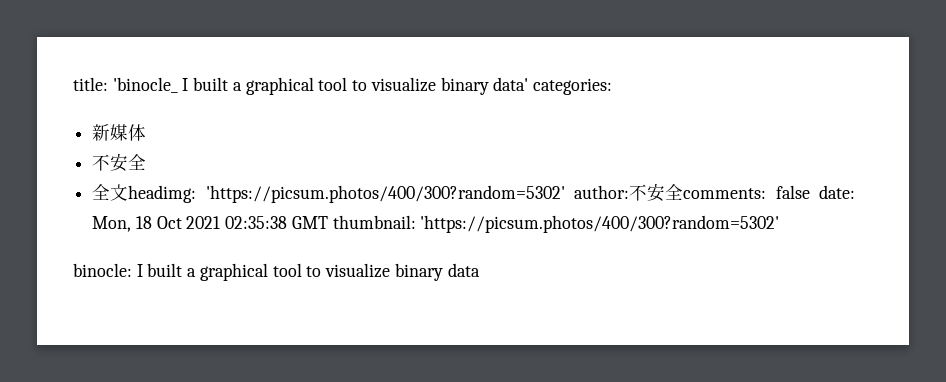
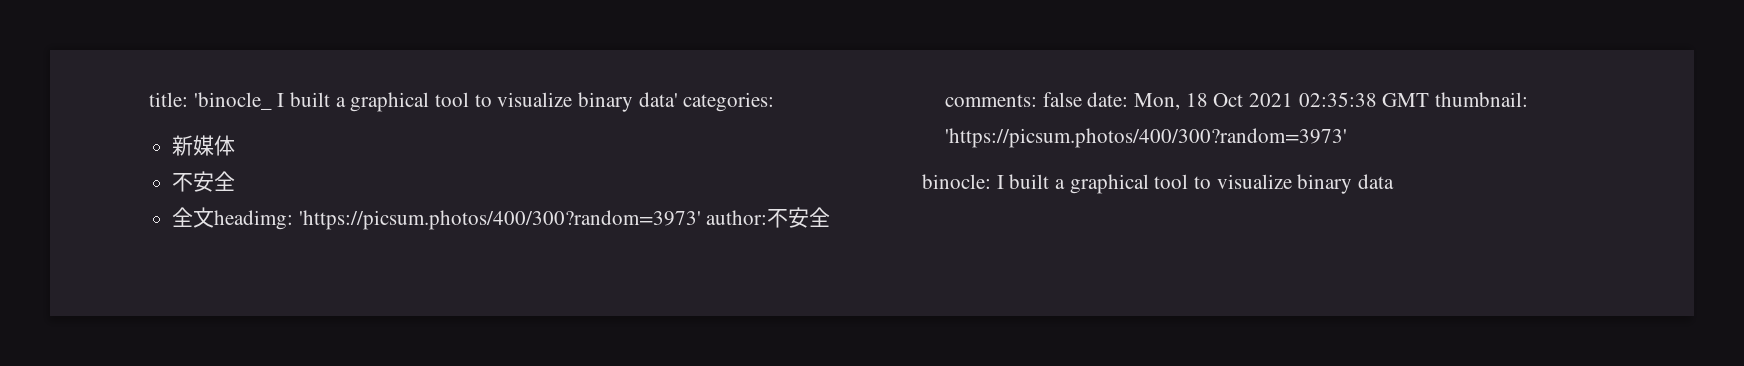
- 全文headimg: 'https://picsum.photos/400/300?random=5302' author:不安全comments: false date: Mon, 18 Oct 2021 02:35:38 GMT thumbnail: 'https://picsum.photos/400/300?random=5302'
+ 全文headimg: 'https://picsum.photos/400/300?random=3973' author:不安全comments: false date: Mon, 18 Oct 2021 02:35:38 GMT thumbnail: 'https://picsum.photos/400/300?random=3973'

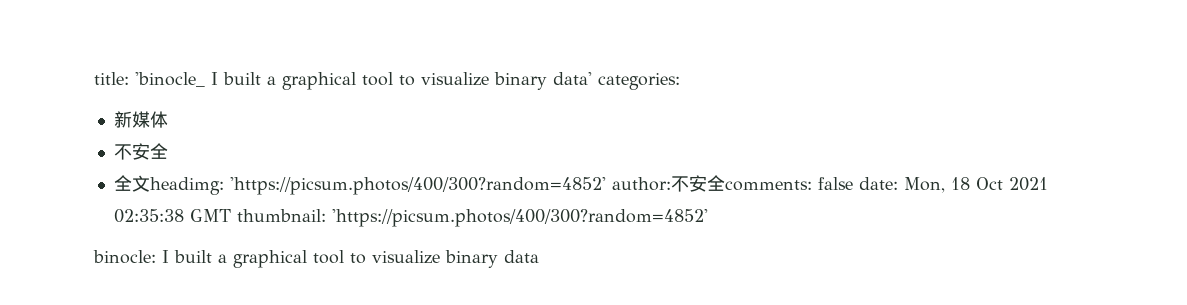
- 全文headimg: 'https://picsum.photos/400/300?random=3973' author:不安全comments: false date: Mon, 18 Oct 2021 02:35:38 GMT thumbnail: 'https://picsum.photos/400/300?random=3973'
+ 全文headimg: 'https://picsum.photos/400/300?random=4852' author:不安全comments: false date: Mon, 18 Oct 2021 02:35:38 GMT thumbnail: 'https://picsum.photos/400/300?random=4852'

